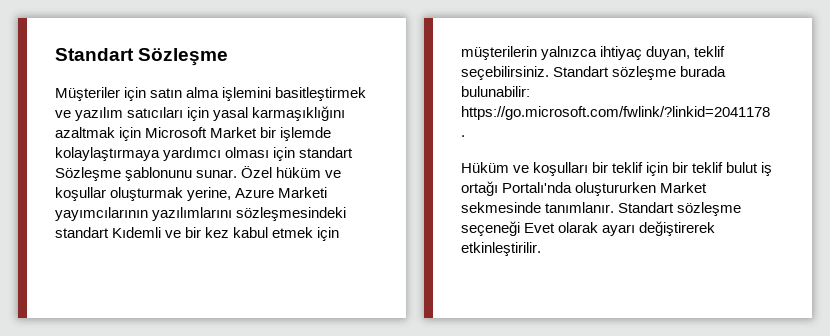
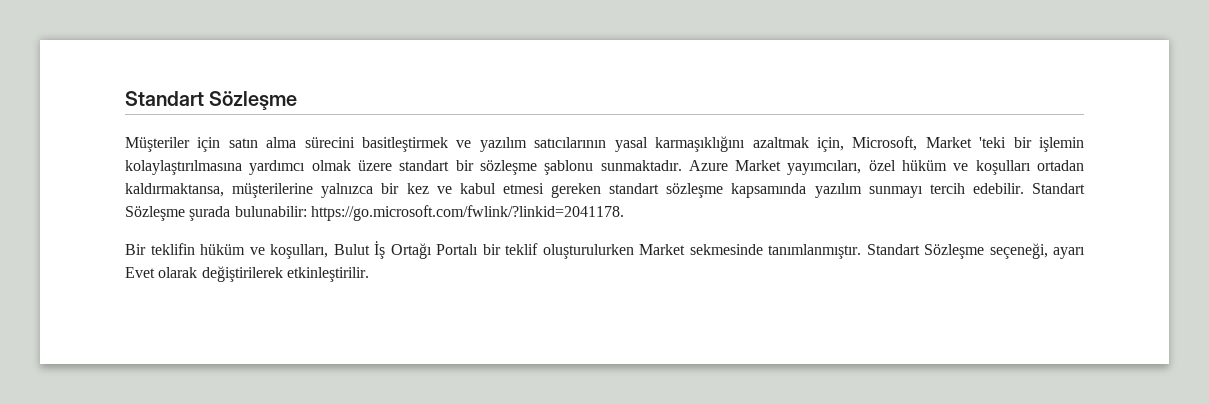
- Müşteriler için satın alma işlemini basitleştirmek ve yazılım satıcıları için yasal karmaşıklığını azaltmak için Microsoft Market bir işlemde kolaylaştırmaya yardımcı olması için standart Sözleşme şablonunu sunar. Özel hüküm ve koşullar oluşturmak yerine, Azure Marketi yayımcılarının yazılımlarını sözleşmesindeki standart Kıdemli ve bir kez kabul etmek için müşterilerin yalnızca ihtiyaç duyan, teklif seçebilirsiniz. Standart sözleşme burada bulunabilir: https://go.microsoft.com/fwlink/?linkid=2041178 .
- Hüküm ve koşulları bir teklif için bir teklif bulut iş ortağı Portalı'nda oluştururken Market sekmesinde tanımlanır. Standart sözleşme seçeneği Evet olarak ayarı değiştirerek etkinleştirilir.
+ Müşteriler için satın alma sürecini basitleştirmek ve yazılım satıcılarının yasal karmaşıklığını azaltmak için, Microsoft, Market 'teki bir işlemin kolaylaştırılmasına yardımcı olmak üzere standart bir sözleşme şablonu sunmaktadır. Azure Market yayımcıları, özel hüküm ve koşulları ortadan kaldırmaktansa, müşterilerine yalnızca bir kez ve kabul etmesi gereken standart sözleşme kapsamında yazılım sunmayı tercih edebilir. Standart Sözleşme şurada bulunabilir: https://go.microsoft.com/fwlink/?linkid=2041178.
+ Bir teklifin hüküm ve koşulları, Bulut İş Ortağı Portalı bir teklif oluşturulurken Market sekmesinde tanımlanmıştır. Standart Sözleşme seçeneği, ayarı Evet olarak değiştirilerek etkinleştirilir.

